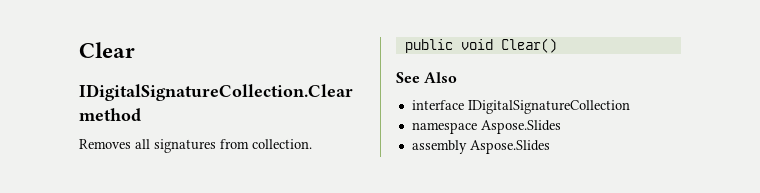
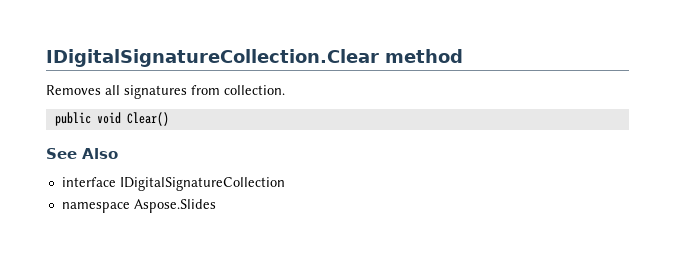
- Clear
- assembly Aspose.Slides

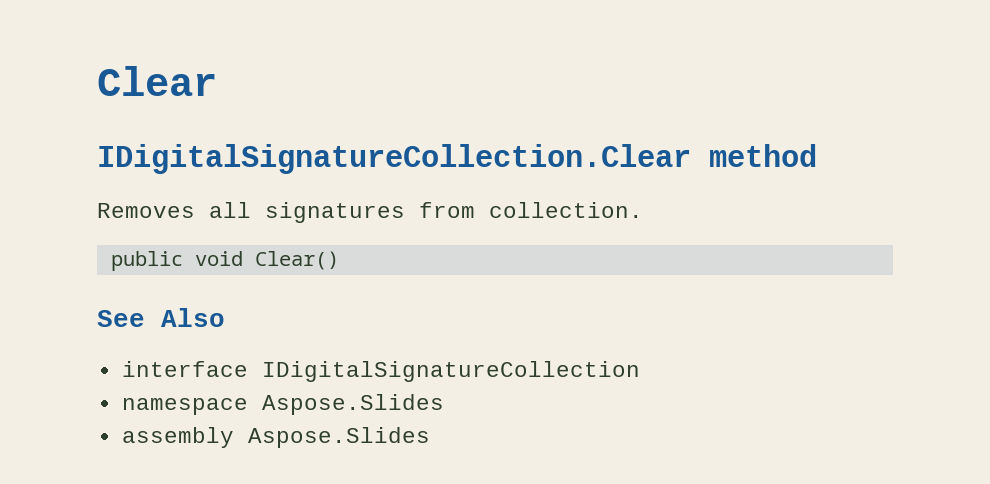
+ Clear
+ assembly Aspose.Slides

